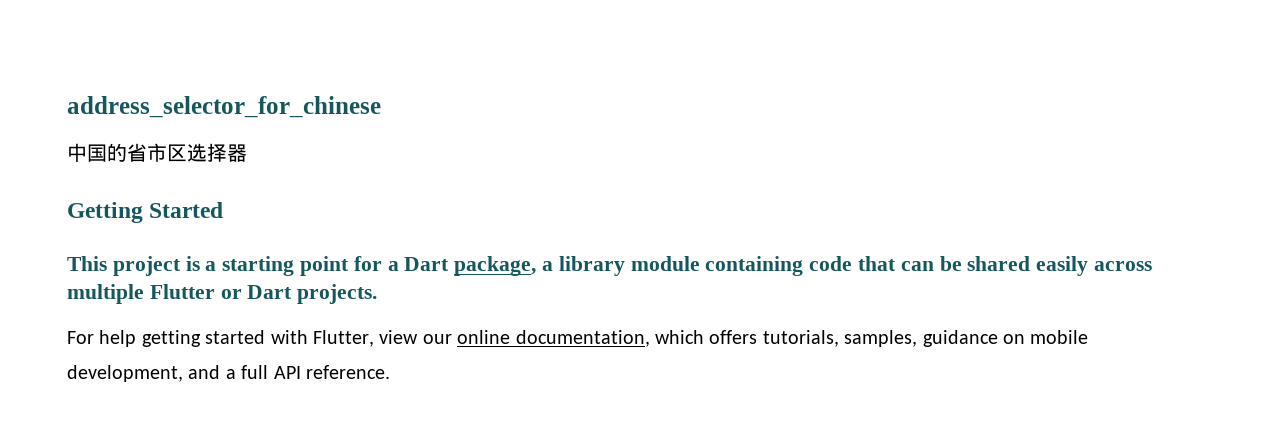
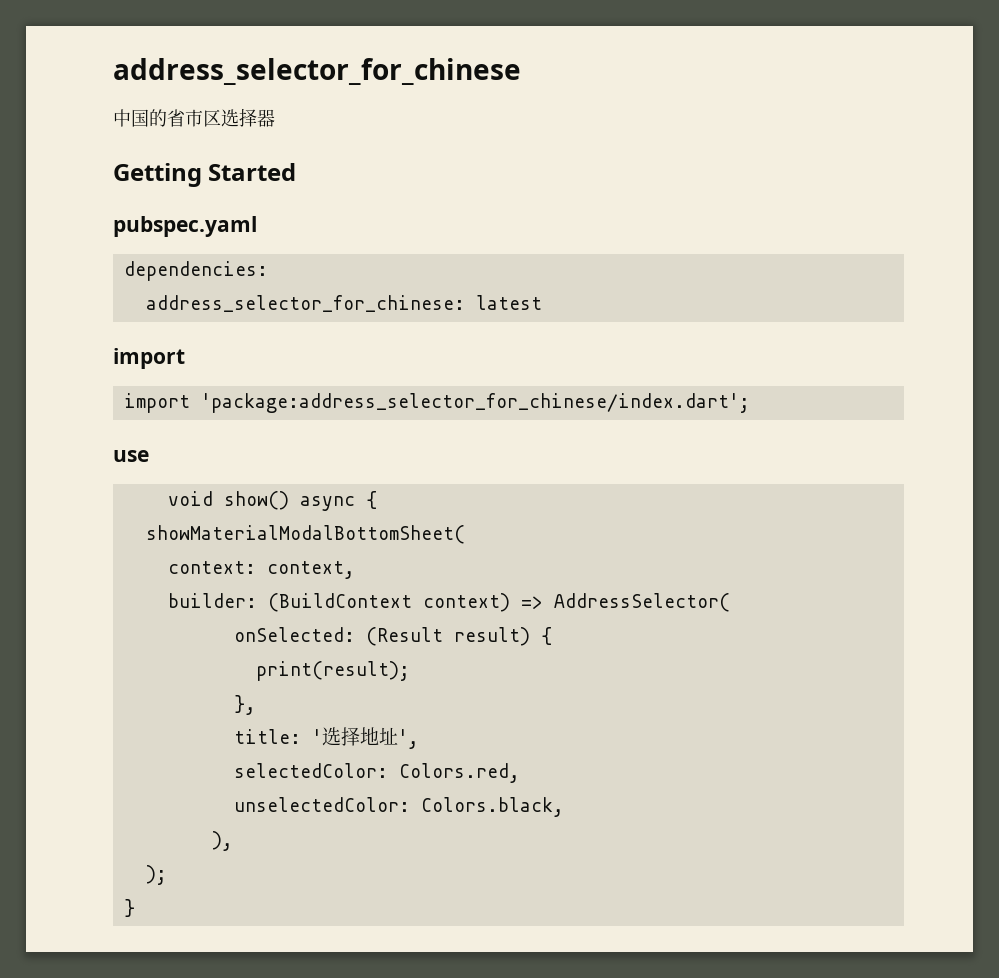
- This project is a starting point for a Dart package, a library module containing code that can be shared easily across multiple Flutter or Dart projects.
- For help getting started with Flutter, view our online documentation, which offers tutorials, samples, guidance on mobile development, and a full API reference.
+ pubspec.yaml
+ dependencies:
+ address_selector_for_chinese: latest
+ import
+ import 'package:address_selector_for_chinese/index.dart';
+ use
+ void show() async {
+ showMaterialModalBottomSheet(
+ context: context,
+ builder: (BuildContext context) => AddressSelector(
+ onSelected: (Result result) {
+ print(result);
+ },
+ title: '选择地址',
+ selectedColor: Colors.red,
+ unselectedColor: Colors.black,
+ ),
+ );
+ }

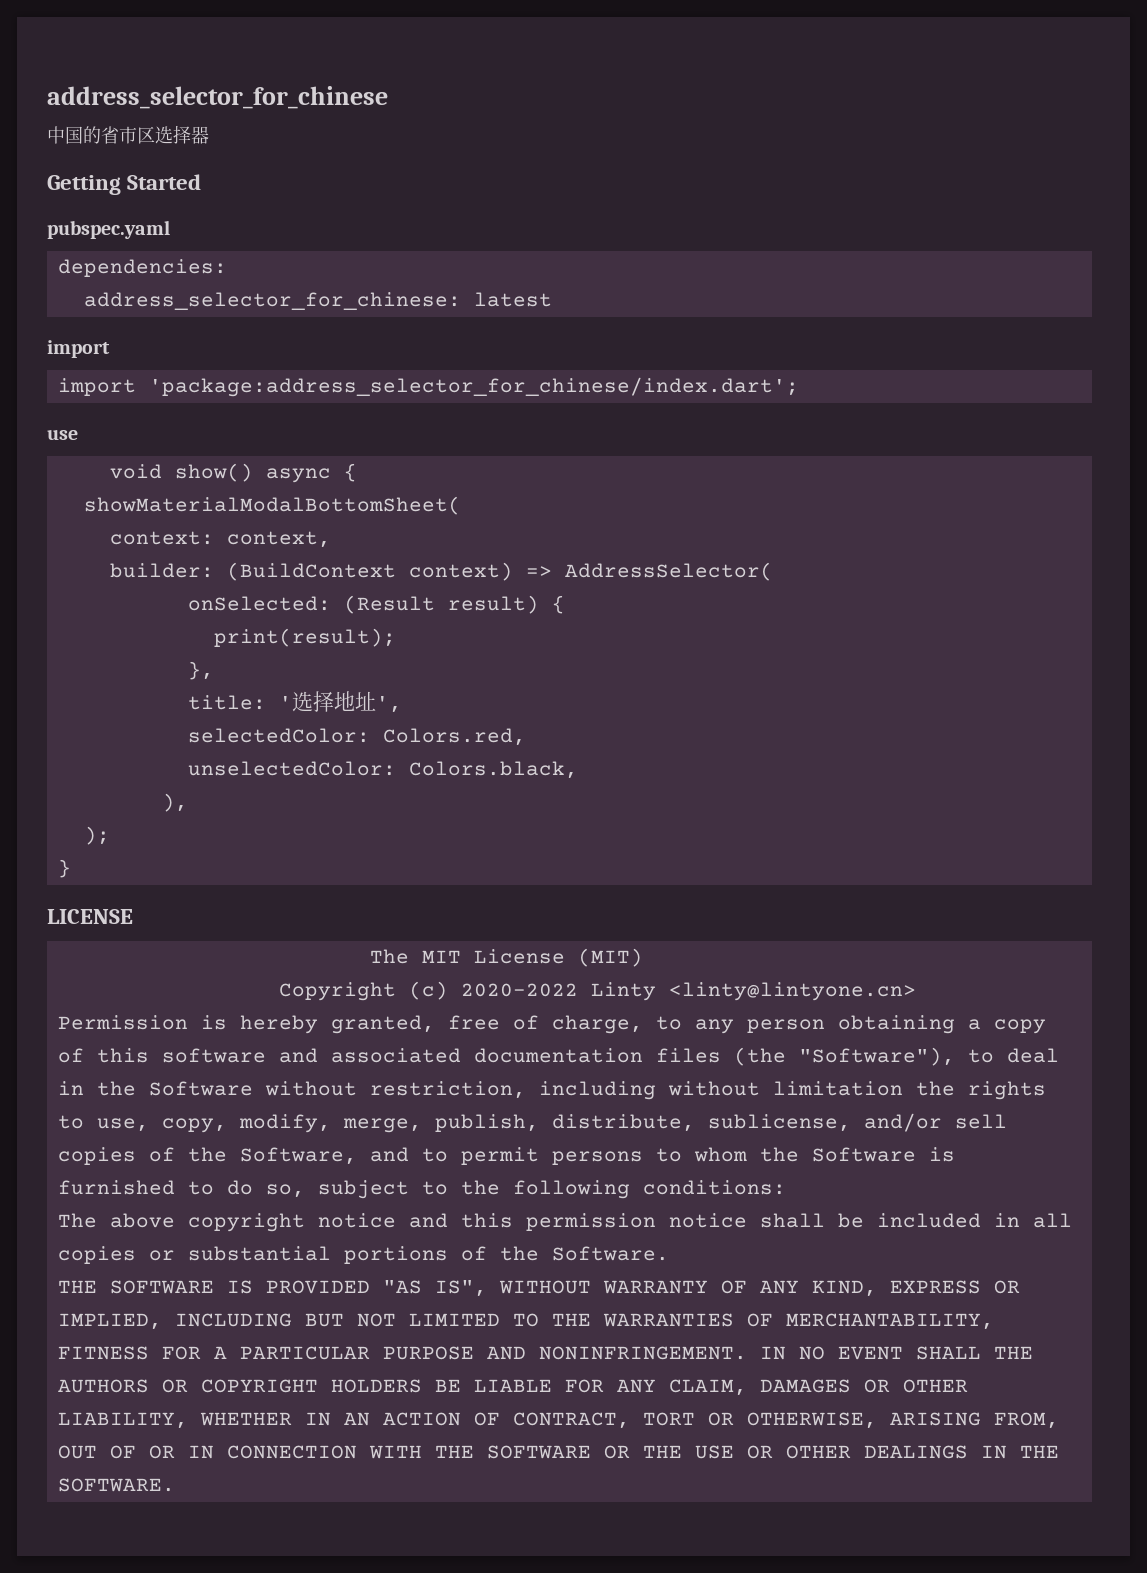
+ LICENSE
+ The MIT License (MIT)
+ Copyright (c) 2020-2022 Linty <linty@lintyone.cn>
+ Permission is hereby granted, free of charge, to any person obtaining a copy of this software and associated documentation files (the "Software"), to deal in the Software without restriction, including without limitation the rights to use, copy, modify, merge, publish, distribute, sublicense, and/or sell copies of the Software, and to permit persons to whom the Software is furnished to do so, subject to the following conditions:
+ The above copyright notice and this permission notice shall be included in all copies or substantial portions of the Software.
+ THE SOFTWARE IS PROVIDED "AS IS", WITHOUT WARRANTY OF ANY KIND, EXPRESS OR IMPLIED, INCLUDING BUT NOT LIMITED TO THE WARRANTIES OF MERCHANTABILITY, FITNESS FOR A PARTICULAR PURPOSE AND NONINFRINGEMENT. IN NO EVENT SHALL THE AUTHORS OR COPYRIGHT HOLDERS BE LIABLE FOR ANY CLAIM, DAMAGES OR OTHER LIABILITY, WHETHER IN AN ACTION OF CONTRACT, TORT OR OTHERWISE, ARISING FROM, OUT OF OR IN CONNECTION WITH THE SOFTWARE OR THE USE OR OTHER DEALINGS IN THE SOFTWARE.

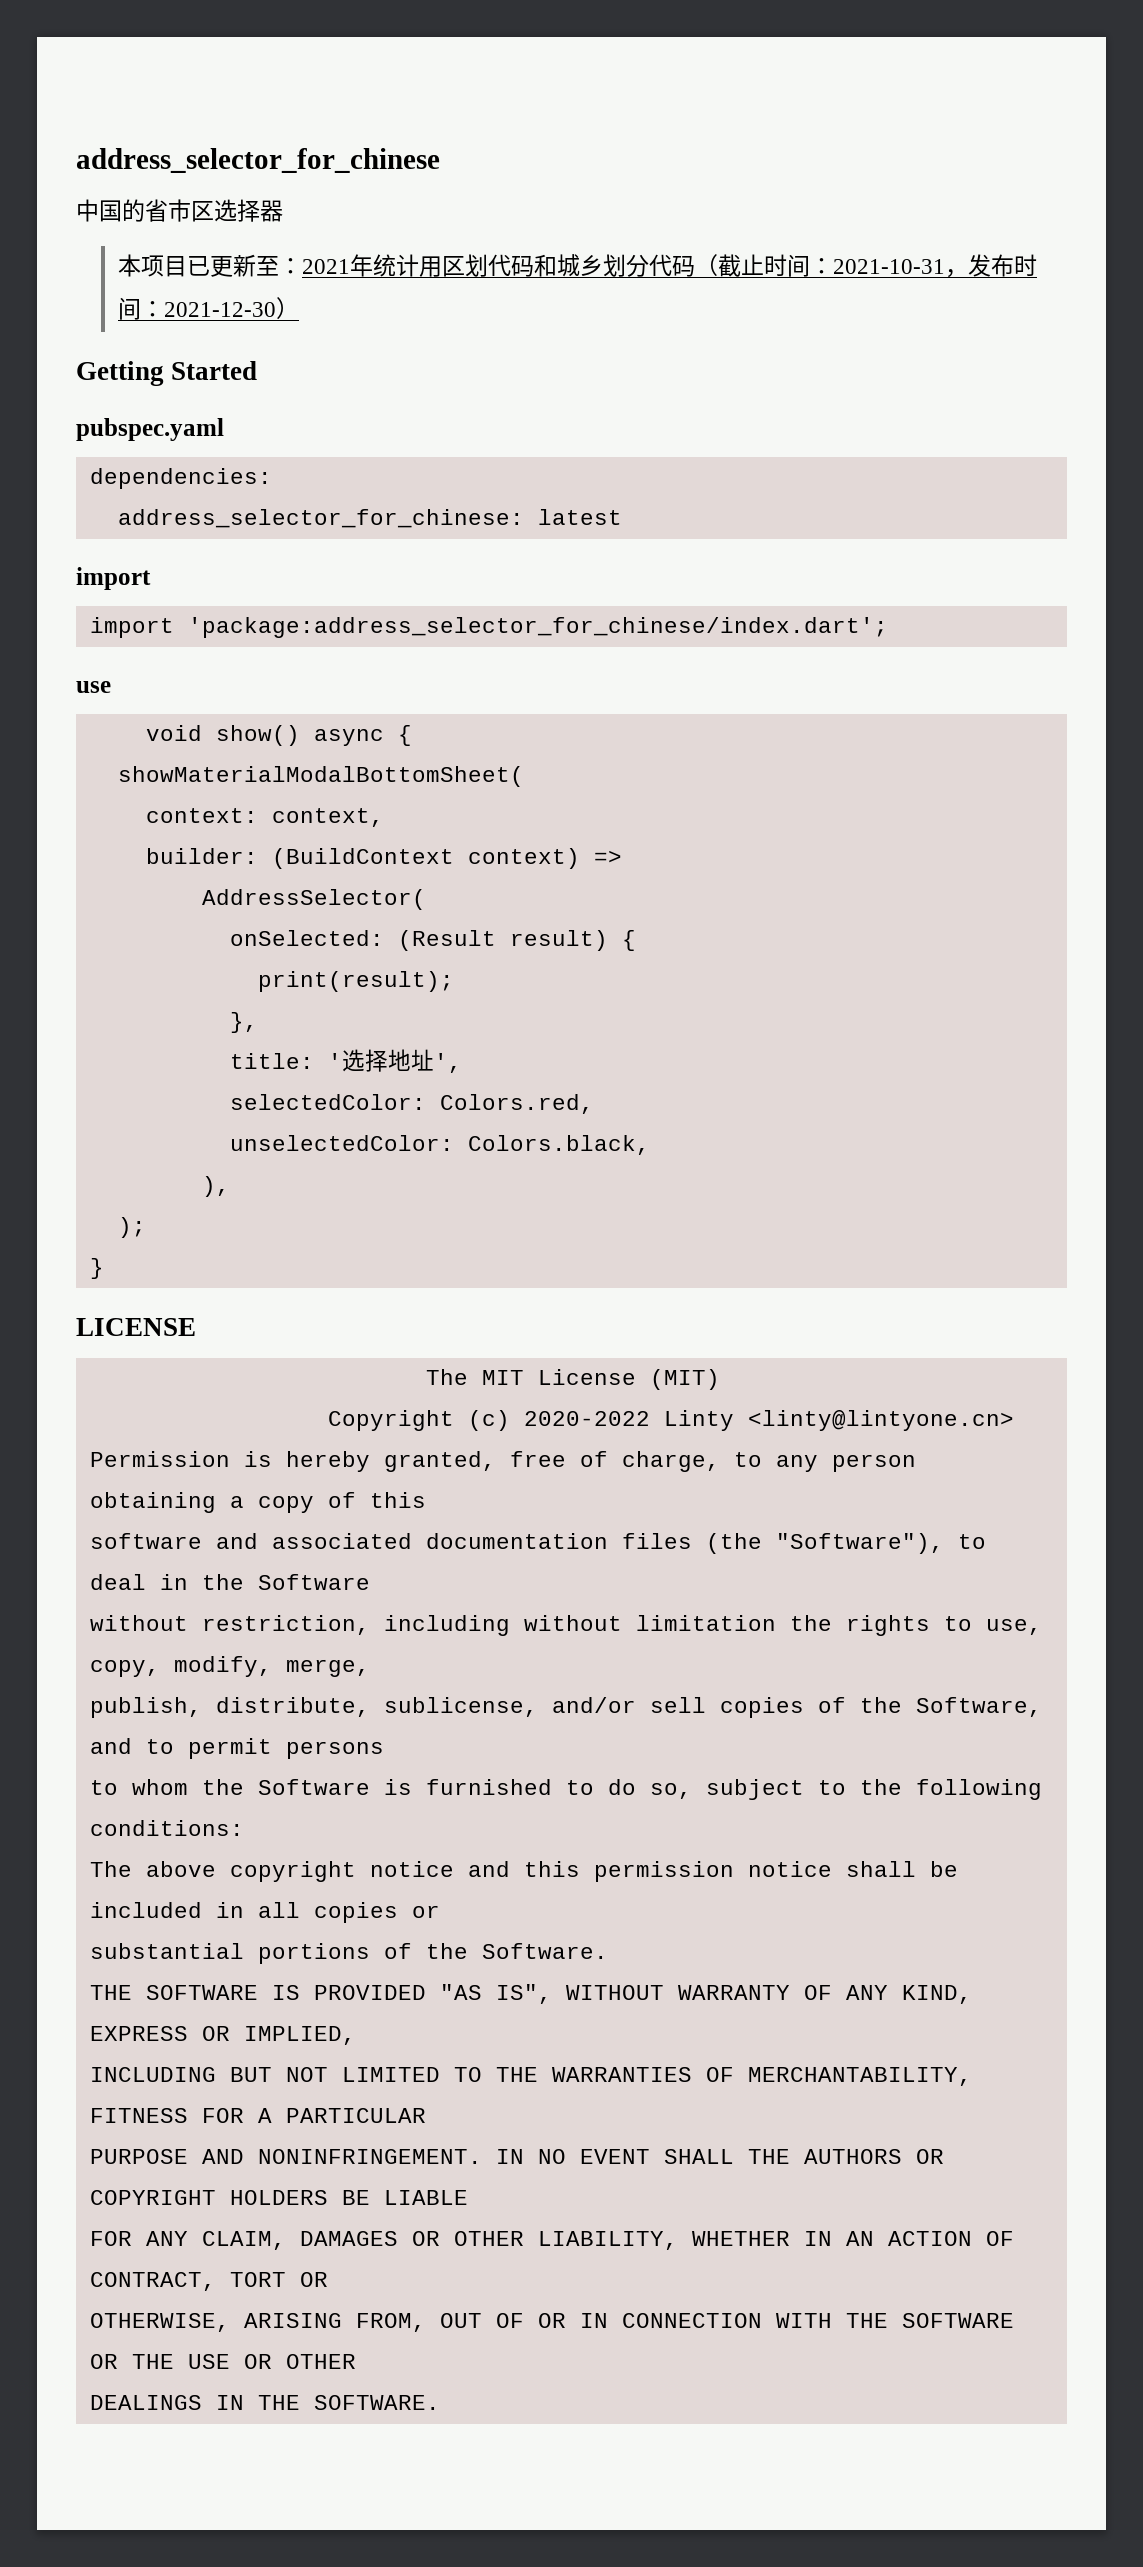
+ 本项目已更新至：2021年统计用区划代码和城乡划分代码（截止时间：2021-10-31，发布时间：2021-12-30）
- builder: (BuildContext context) => AddressSelector(
+ builder: (BuildContext context) =>
+ AddressSelector(
- Permission is hereby granted, free of charge, to any person obtaining a copy of this software and associated documentation files (the "Software"), to deal in the Software without restriction, including without limitation the rights to use, copy, modify, merge, publish, distribute, sublicense, and/or sell copies of the Software, and to permit persons to whom the Software is furnished to do so, subject to the following conditions:
+ Permission is hereby granted, free of charge, to any person obtaining a copy of this
+ software and associated documentation files (the "Software"), to deal in the Software
+ without restriction, including without limitation the rights to use, copy, modify, merge,
+ publish, distribute, sublicense, and/or sell copies of the Software, and to permit persons
+ to whom the Software is furnished to do so, subject to the following conditions:
- The above copyright notice and this permission notice shall be included in all copies or substantial portions of the Software.
+ The above copyright notice and this permission notice shall be included in all copies or
+ substantial portions of the Software.
- THE SOFTWARE IS PROVIDED "AS IS", WITHOUT WARRANTY OF ANY KIND, EXPRESS OR IMPLIED, INCLUDING BUT NOT LIMITED TO THE WARRANTIES OF MERCHANTABILITY, FITNESS FOR A PARTICULAR PURPOSE AND NONINFRINGEMENT.
+ THE SOFTWARE IS PROVIDED "AS IS", WITHOUT WARRANTY OF ANY KIND, EXPRESS OR IMPLIED,
+ INCLUDING BUT NOT LIMITED TO THE WARRANTIES OF MERCHANTABILITY, FITNESS FOR A PARTICULAR
+ PURPOSE AND NONINFRINGEMENT.
- IN NO EVENT SHALL THE AUTHORS OR COPYRIGHT HOLDERS BE LIABLE FOR ANY CLAIM, DAMAGES OR OTHER LIABILITY, WHETHER IN AN ACTION OF CONTRACT, TORT OR OTHERWISE, ARISING FROM, OUT OF OR IN CONNECTION WITH THE SOFTWARE OR THE USE OR OTHER DEALINGS IN THE SOFTWARE.
+ IN NO EVENT SHALL THE AUTHORS OR COPYRIGHT HOLDERS BE LIABLE
+ FOR ANY CLAIM, DAMAGES OR OTHER LIABILITY, WHETHER IN AN ACTION OF CONTRACT, TORT OR
+ OTHERWISE, ARISING FROM, OUT OF OR IN CONNECTION WITH THE SOFTWARE OR THE USE OR OTHER
+ DEALINGS IN THE SOFTWARE.

